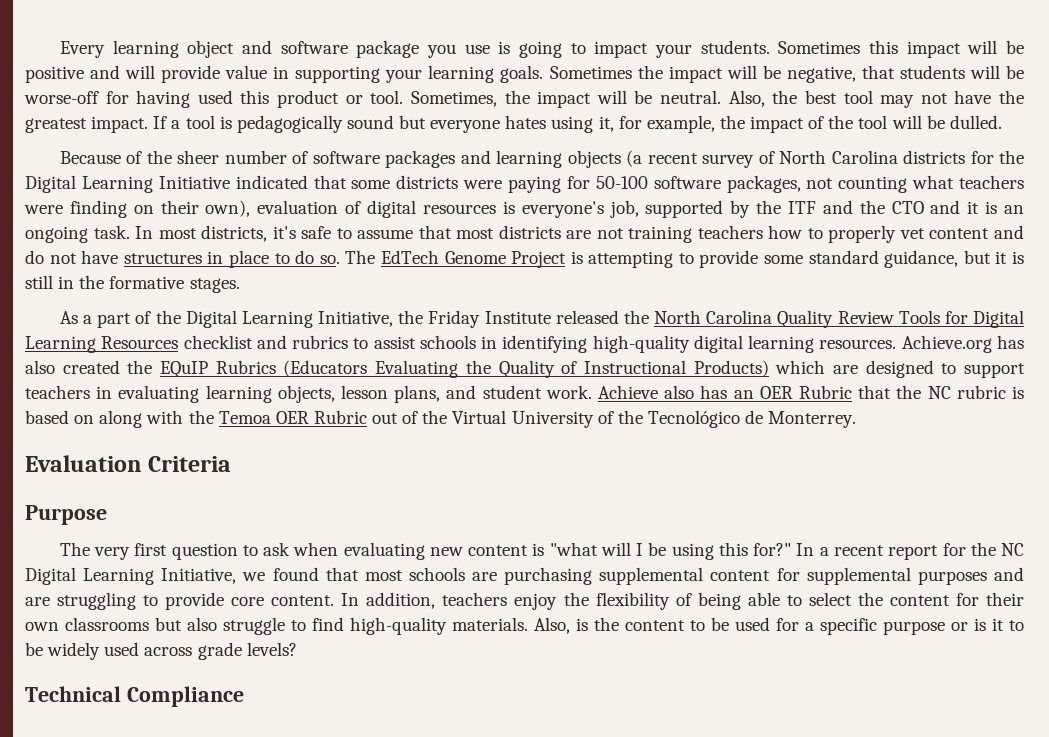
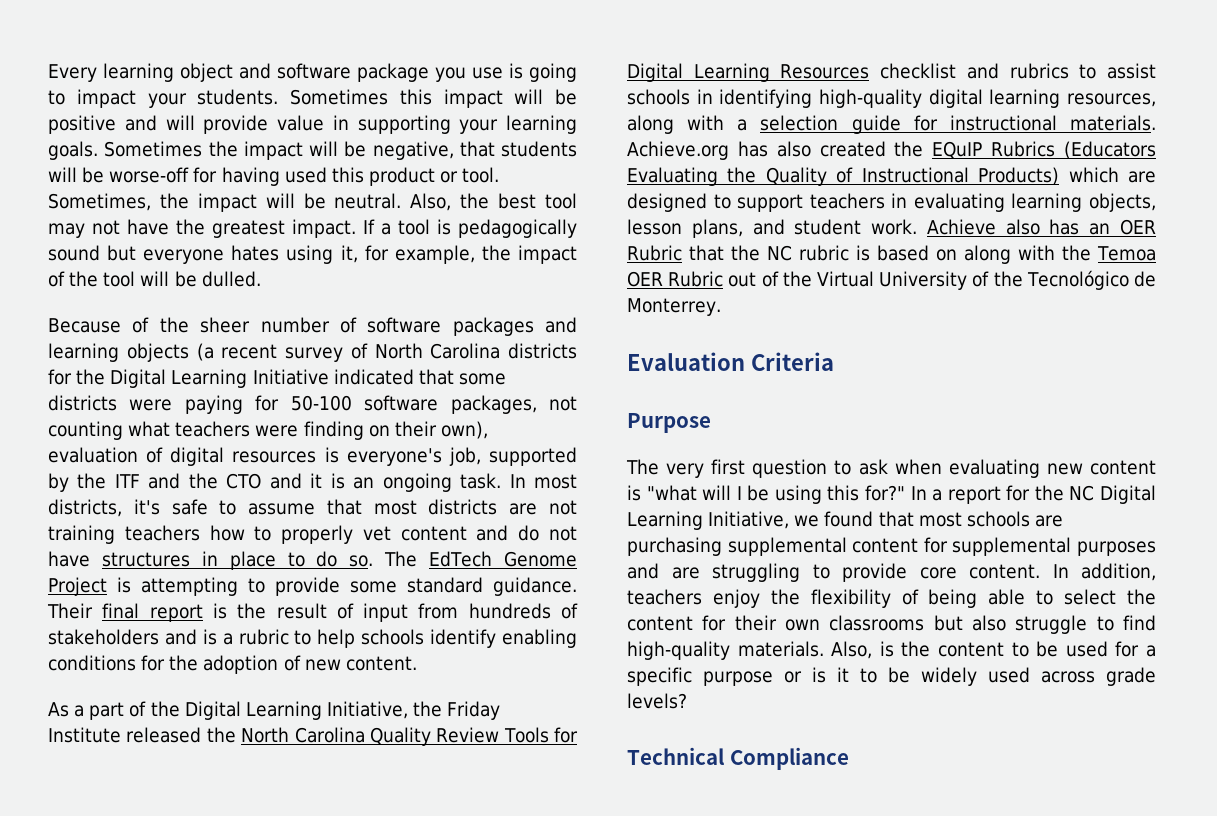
- The EdTech Genome Project is attempting to provide some standard guidance, but it is still in the formative stages.
+ The EdTech Genome Project is attempting to provide some standard guidance. Their final report is the result of input from hundreds of stakeholders and is a rubric to help schools identify enabling conditions for the adoption of new content.
- As a part of the Digital Learning Initiative, the Friday Institute released the North Carolina Quality Review Tools for Digital Learning Resources checklist and rubrics to assist schools in identifying high-quality digital learning resources.
+ As a part of the Digital Learning Initiative, the Friday Institute released the North Carolina Quality Review Tools for Digital Learning Resources checklist and rubrics to assist schools in identifying high-quality digital learning resources, along with a selection guide for instructional materials.
- In a recent report for the NC Digital Learning Initiative, we found that most schools are purchasing supplemental content for supplemental purposes and are struggling to provide core content.
+ In a report for the NC Digital Learning Initiative, we found that most schools are purchasing supplemental content for supplemental purposes and are struggling to provide core content.

